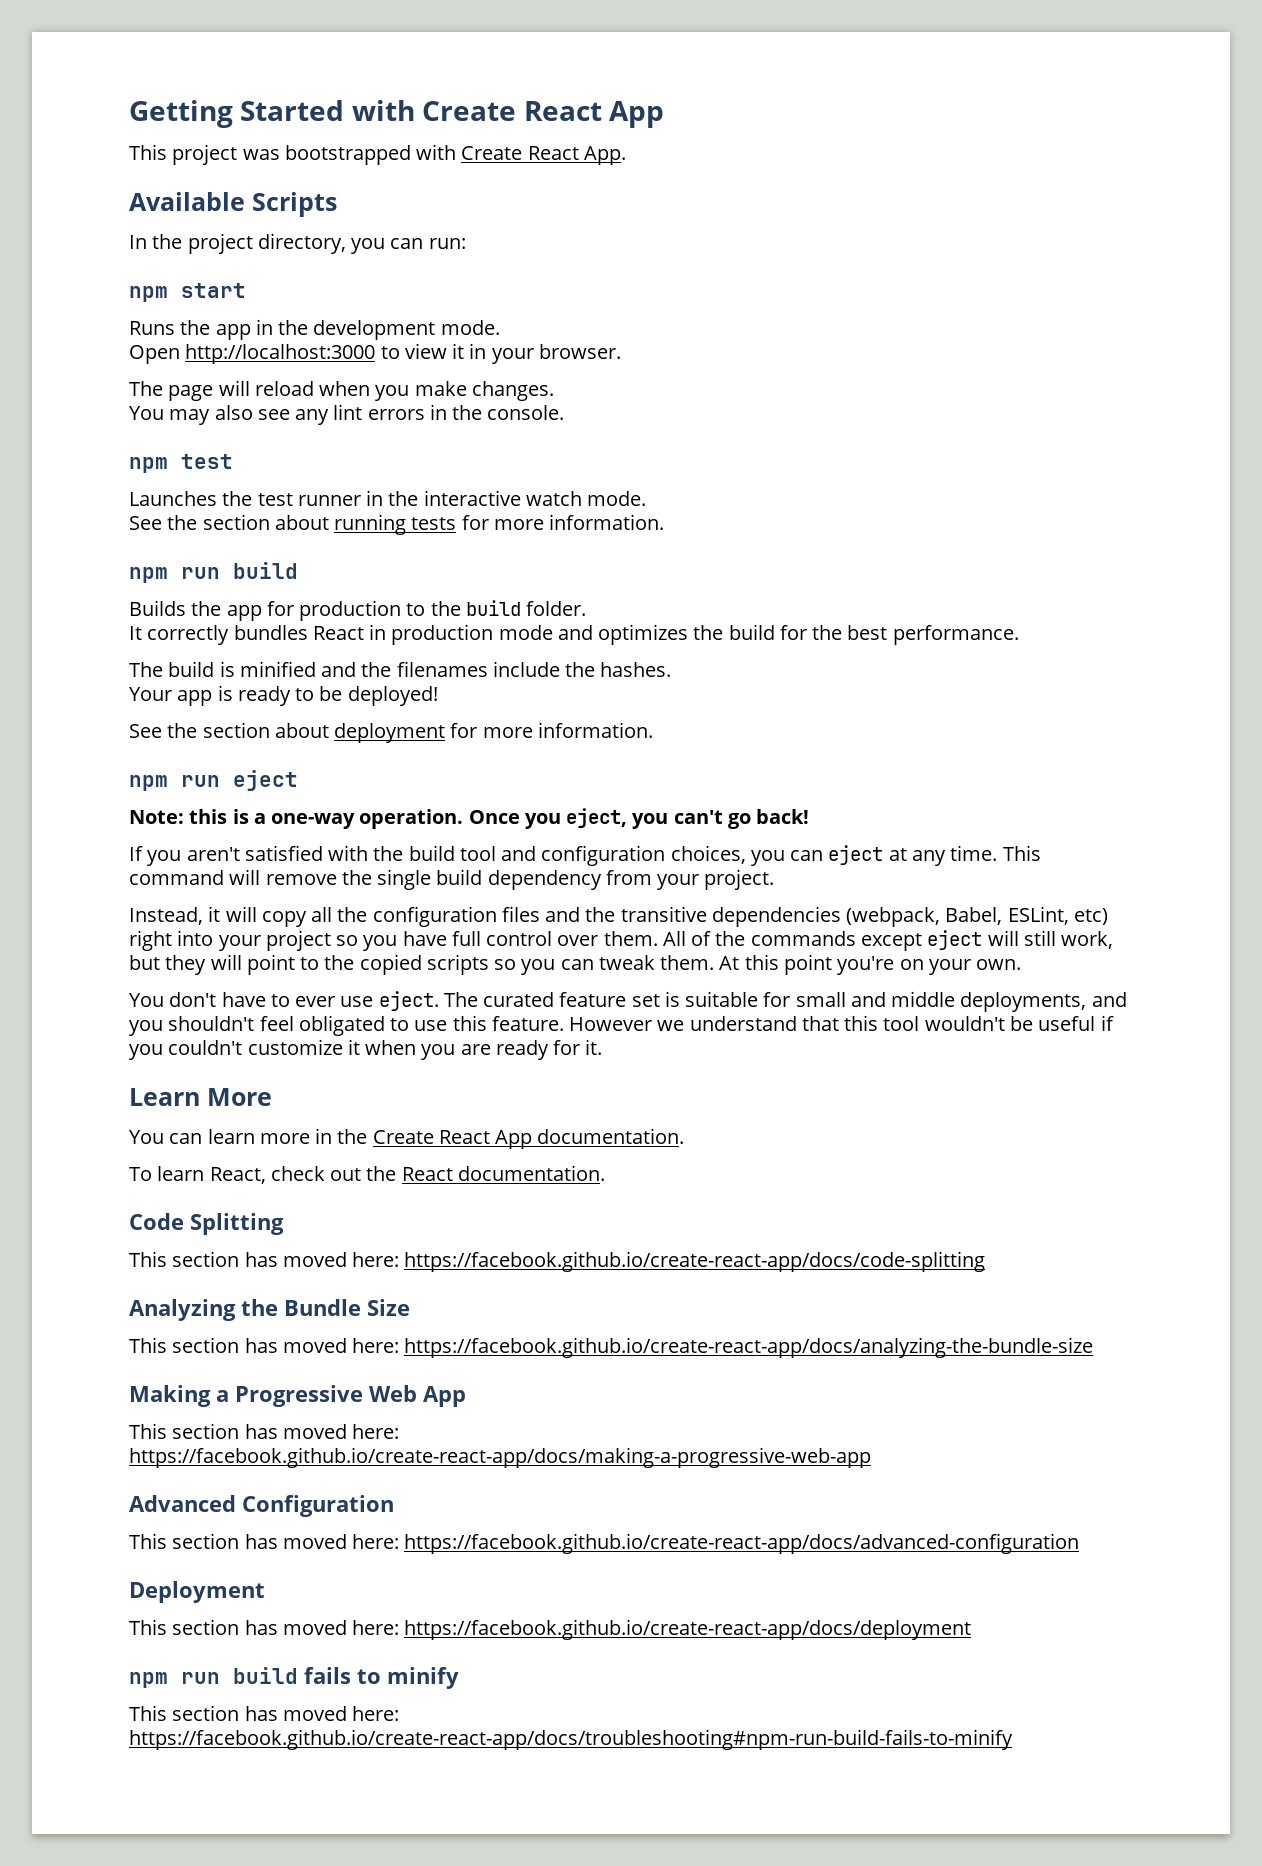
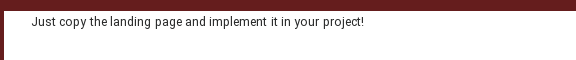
- Getting Started with Create React App
- This project was bootstrapped with Create React App.
- Available Scripts
- In the project directory, you can run:
- npm start
- Runs the app in the development mode.
- Open http://localhost:3000 to view it in your browser.
- The page will reload when you make changes.
- You may also see any lint errors in the console.
- npm test
- Launches the test runner in the interactive watch mode.
- See the section about running tests for more information.
- npm run build
- Builds the app for production to the build folder.
- It correctly bundles React in production mode and optimizes the build for the best performance.
- The build is minified and the filenames include the hashes.
- Your app is ready to be deployed!
- See the section about deployment for more information.
- npm run eject
- Note: this is a one-way operation. Once you eject, you can't go back!
- If you aren't satisfied with the build tool and configuration choices, you can eject at any time. This command will remove the single build dependency from your project.
- Instead, it will copy all the configuration files and the transitive dependencies (webpack, Babel, ESLint, etc) right into your project so you have full control over them. All of the commands except eject will still work, but they will point to the copied scripts so you can tweak them. At this point you're on your own.
- You don't have to ever use eject. The curated feature set is suitable for small and middle deployments, and you shouldn't feel obligated to use this feature. However we understand that this tool wouldn't be useful if you couldn't customize it when you are ready for it.
- Learn More
- You can learn more in the Create React App documentation.
- To learn React, check out the React documentation.
- Code Splitting
- This section has moved here: https://facebook.github.io/create-react-app/docs/code-splitting
- Analyzing the Bundle Size
- This section has moved here: https://facebook.github.io/create-react-app/docs/analyzing-the-bundle-size
- Making a Progressive Web App
- This section has moved here: https://facebook.github.io/create-react-app/docs/making-a-progressive-web-app
- Advanced Configuration
- This section has moved here: https://facebook.github.io/create-react-app/docs/advanced-configuration
- Deployment
- This section has moved here: https://facebook.github.io/create-react-app/docs/deployment
- npm run build fails to minify
- This section has moved here: https://facebook.github.io/create-react-app/docs/troubleshooting#npm-run-build-fails-to-minify
+ Just copy the landing page and implement it in your project!

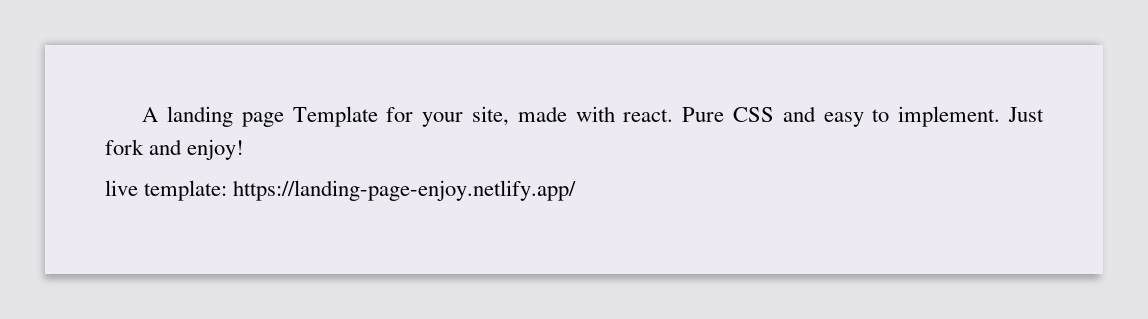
- Just copy the landing page and implement it in your project!
+ A landing page Template for your site, made with react. Pure CSS and easy to implement. Just fork and enjoy!
+ live template: https://landing-page-enjoy.netlify.app/

